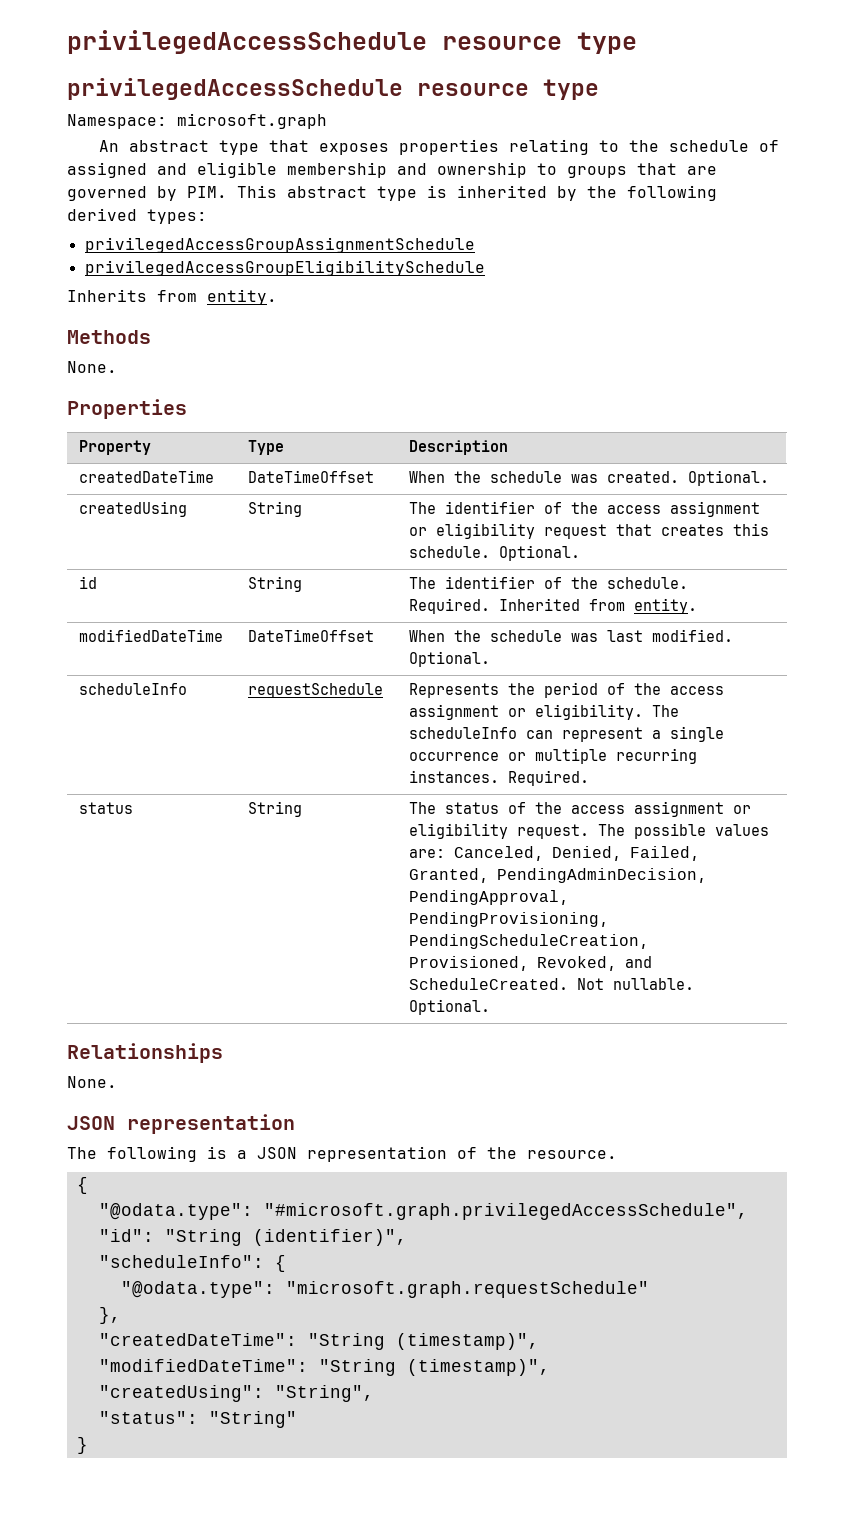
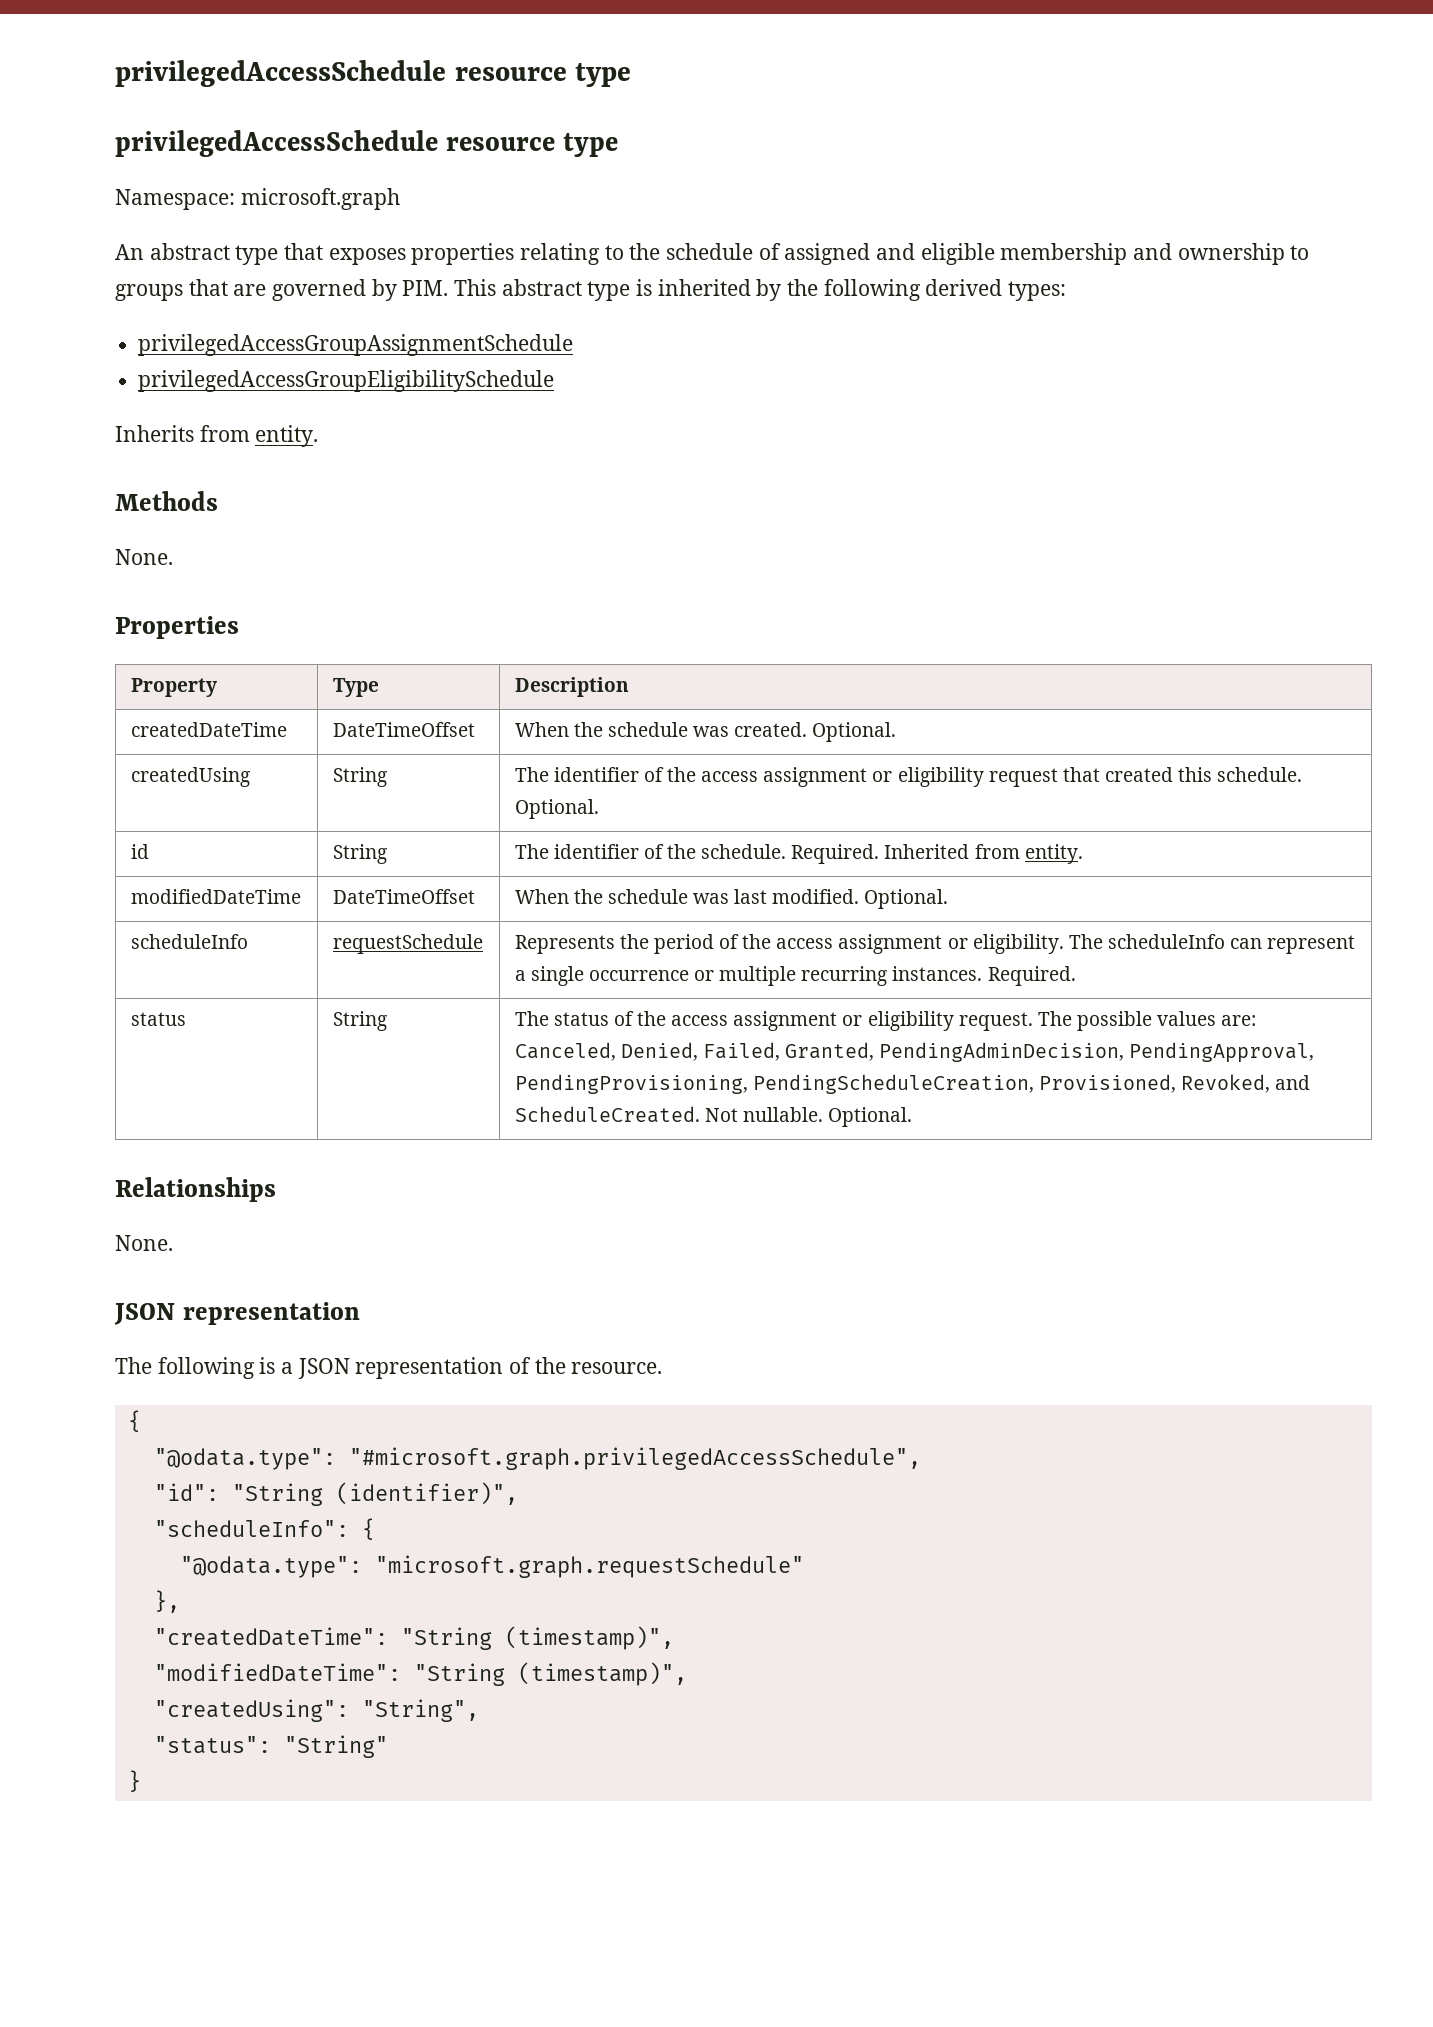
- createdUsing | String | The identifier of the access assignment or eligibility request that creates this schedule. Optional.
+ createdUsing | String | The identifier of the access assignment or eligibility request that created this schedule. Optional.

